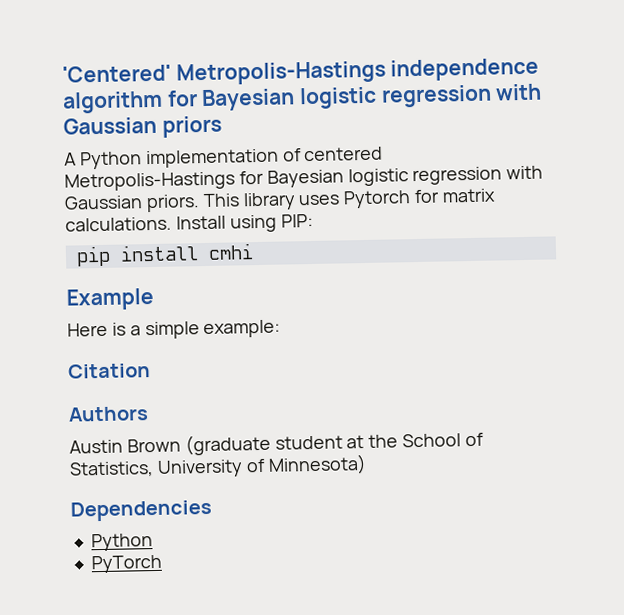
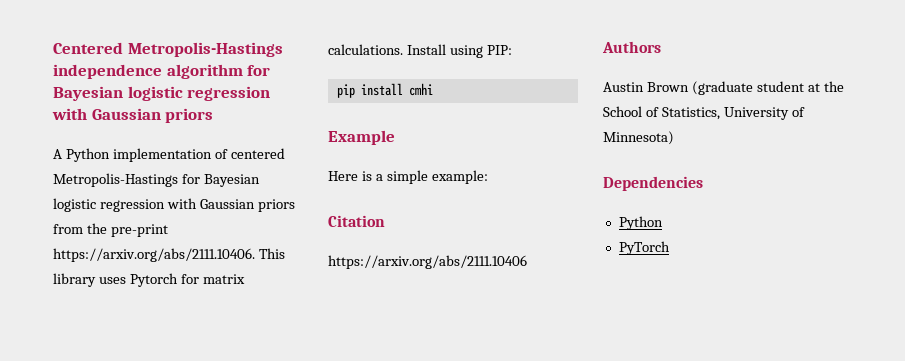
- 'Centered' Metropolis-Hastings independence algorithm for Bayesian logistic regression with Gaussian priors
+ Centered Metropolis-Hastings independence algorithm for Bayesian logistic regression with Gaussian priors
- A Python implementation of centered Metropolis-Hastings for Bayesian logistic regression with Gaussian priors. This library uses Pytorch for matrix calculations.
+ A Python implementation of centered Metropolis-Hastings for Bayesian logistic regression with Gaussian priors from the pre-print https://arxiv.org/abs/2111.10406. This library uses Pytorch for matrix calculations.
+ https://arxiv.org/abs/2111.10406

